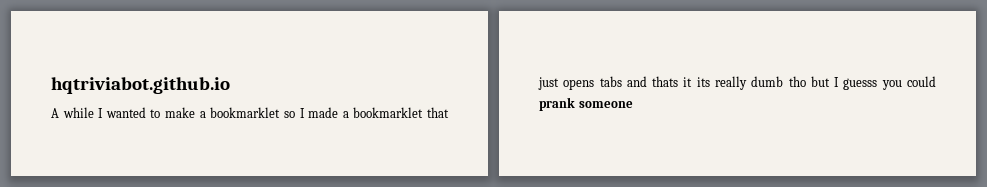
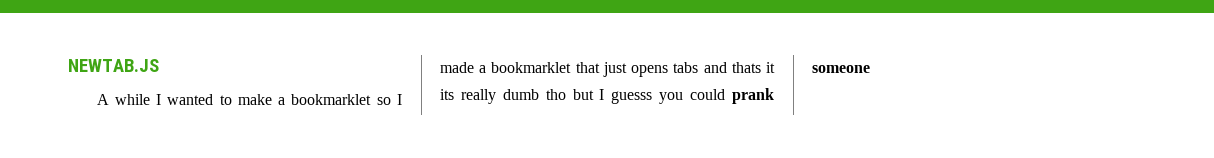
- hqtriviabot.github.io
+ NEWTAB.JS

